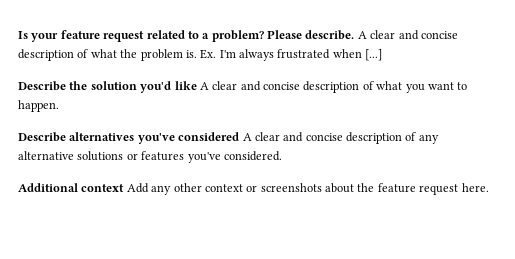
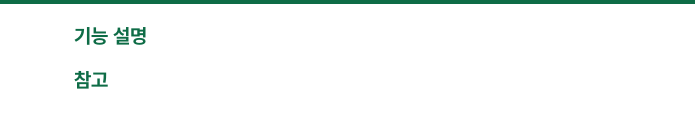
- Is your feature request related to a problem? Please describe. A clear and concise description of what the problem is. Ex. I'm always frustrated when [...]
- Describe the solution you'd like A clear and concise description of what you want to happen.
- Describe alternatives you've considered A clear and concise description of any alternative solutions or features you've considered.
- Additional context Add any other context or screenshots about the feature request here.
+ 기능 설명
+ 참고

